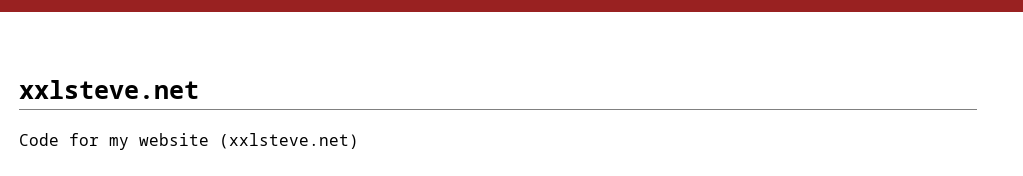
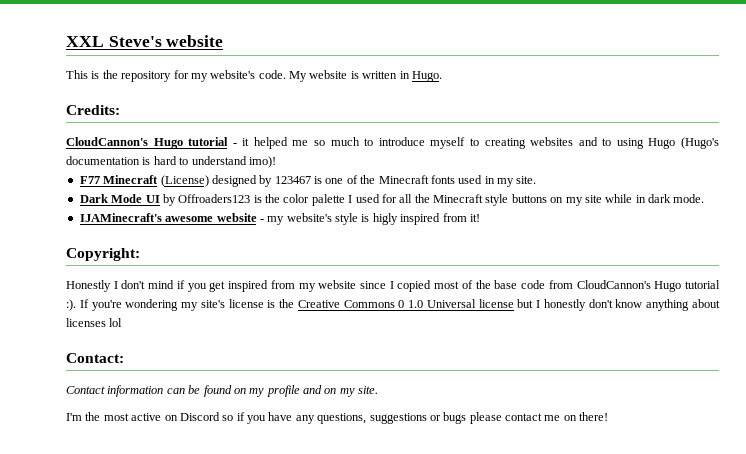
- xxlsteve.net
- Code for my website (xxlsteve.net)
+ XXL Steve's website
+ This is the repository for my website's code. My website is written in Hugo.
+ Credits:
+ CloudCannon's Hugo tutorial - it helped me so much to introduce myself to creating websites and to using Hugo (Hugo's documentation is hard to understand imo)!
+ F77 Minecraft (License) designed by 123467 is one of the Minecraft fonts used in my site.
+ Dark Mode UI by Offroaders123 is the color palette I used for all the Minecraft style buttons on my site while in dark mode.
+ IJAMinecraft's awesome website - my website's style is higly inspired from it!
+ Copyright:
+ Honestly I don't mind if you get inspired from my website since I copied most of the base code from CloudCannon's Hugo tutorial :). If you're wondering my site's license is the Creative Commons 0 1.0 Universal license but I honestly don't know anything about licenses lol
+ Contact:
+ Contact information can be found on my profile and on my site.
+ I'm the most active on Discord so if you have any questions, suggestions or bugs please contact me on there!

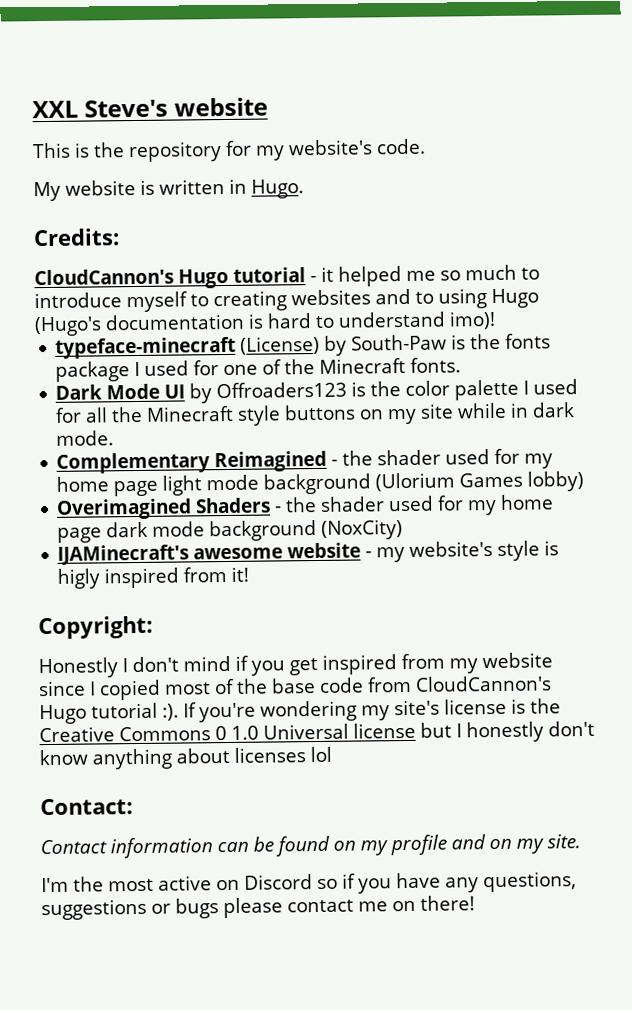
- This is the repository for my website's code. My website is written in Hugo.
+ This is the repository for my website's code.
+ My website is written in Hugo.
- F77 Minecraft (License) designed by 123467 is one of the Minecraft fonts used in my site.
+ typeface-minecraft (License) by South-Paw is the fonts package I used for one of the Minecraft fonts.
+ Complementary Reimagined - the shader used for my home page light mode background (Ulorium Games lobby)
+ Overimagined Shaders - the shader used for my home page dark mode background (NoxCity)

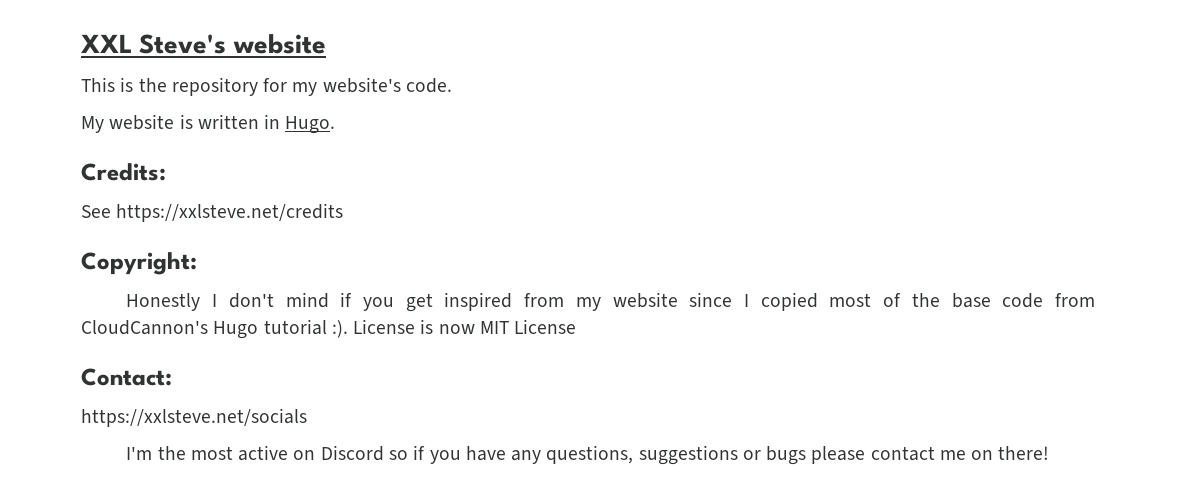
- CloudCannon's Hugo tutorial - it helped me so much to introduce myself to creating websites and to using Hugo (Hugo's documentation is hard to understand imo)!
- typeface-minecraft (License) by South-Paw is the fonts package I used for one of the Minecraft fonts.
- Dark Mode UI by Offroaders123 is the color palette I used for all the Minecraft style buttons on my site while in dark mode.
- Complementary Reimagined - the shader used for my home page light mode background (Ulorium Games lobby)
- Overimagined Shaders - the shader used for my home page dark mode background (NoxCity)
- IJAMinecraft's awesome website - my website's style is higly inspired from it!
+ See https://xxlsteve.net/credits
- If you're wondering my site's license is the Creative Commons 0 1.0 Universal license but I honestly don't know anything about licenses lol
+ License is now MIT License
  Contact:
- Contact information can be found on my profile and on my site.
+ https://xxlsteve.net/socials

